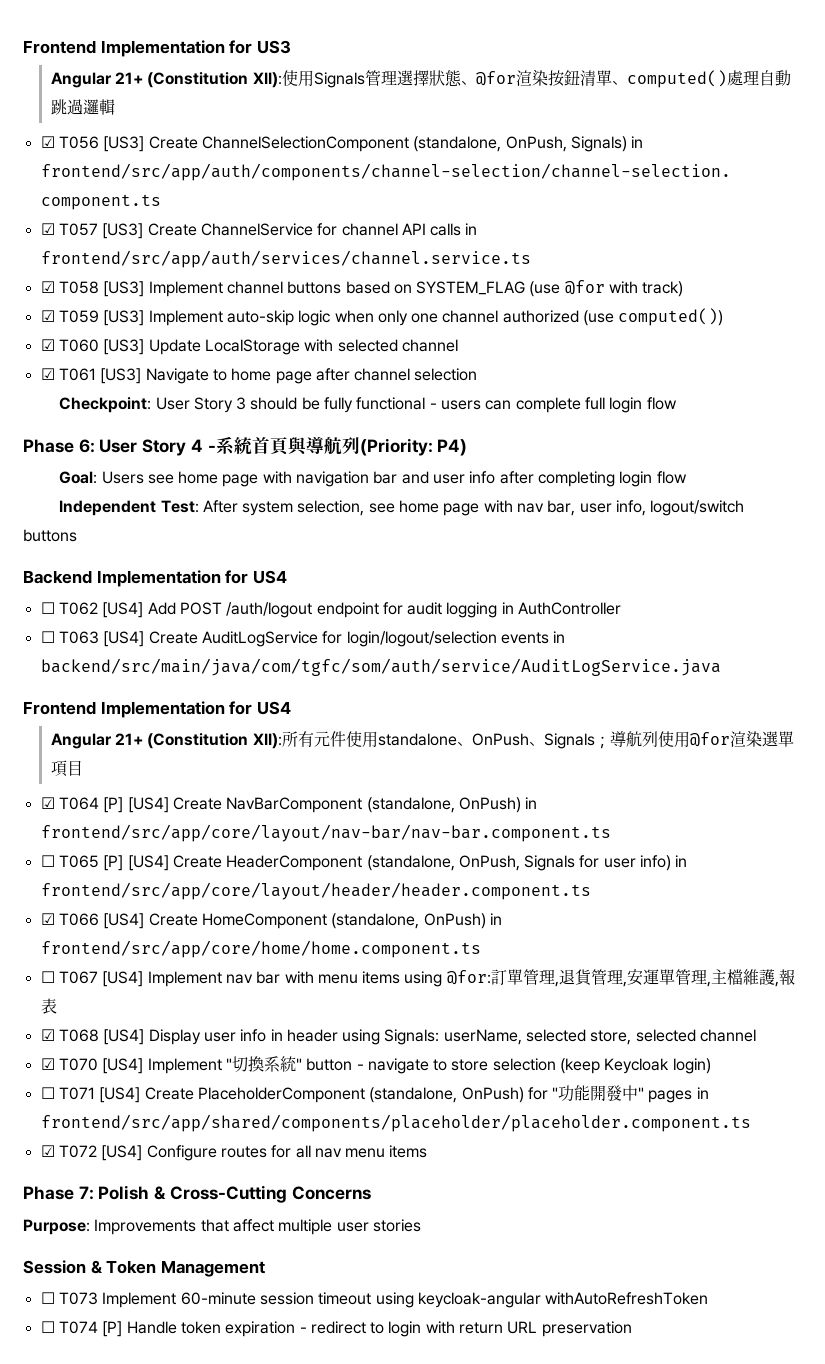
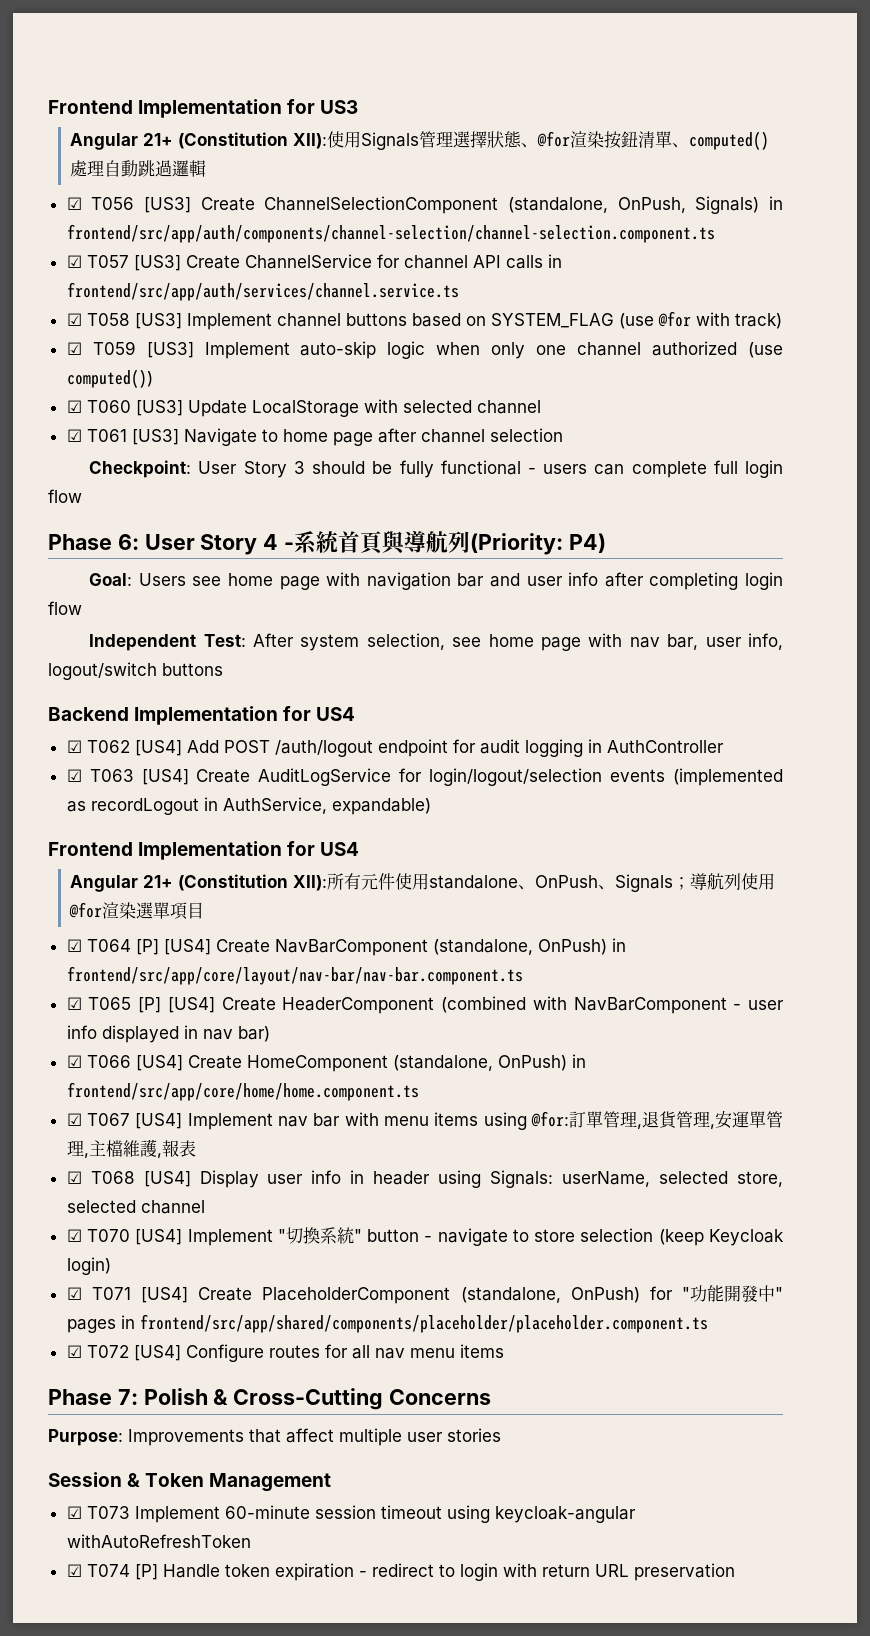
- ☐ T062 [US4] Add POST /auth/logout endpoint for audit logging in AuthController
+ ☑ T062 [US4] Add POST /auth/logout endpoint for audit logging in AuthController
- ☐ T063 [US4] Create AuditLogService for login/logout/selection events in backend/src/main/java/com/tgfc/som/auth/service/AuditLogService.java
+ ☑ T063 [US4] Create AuditLogService for login/logout/selection events (implemented as recordLogout in AuthService, expandable)
- ☐ T065 [P] [US4] Create HeaderComponent (standalone, OnPush, Signals for user info) in frontend/src/app/core/layout/header/header.component.ts
+ ☑ T065 [P] [US4] Create HeaderComponent (combined with NavBarComponent - user info displayed in nav bar)
- ☐ T067 [US4] Implement nav bar with menu items using @for:訂單管理,退貨管理,安運單管理,主檔維護,報表
+ ☑ T067 [US4] Implement nav bar with menu items using @for:訂單管理,退貨管理,安運單管理,主檔維護,報表
- ☐ T071 [US4] Create PlaceholderComponent (standalone, OnPush) for "功能開發中" pages in frontend/src/app/shared/components/placeholder/placeholder.component.ts
+ ☑ T071 [US4] Create PlaceholderComponent (standalone, OnPush) for "功能開發中" pages in frontend/src/app/shared/components/placeholder/placeholder.component.ts
- ☐ T073 Implement 60-minute session timeout using keycloak-angular withAutoRefreshToken
+ ☑ T073 Implement 60-minute session timeout using keycloak-angular withAutoRefreshToken
- ☐ T074 [P] Handle token expiration - redirect to login with return URL preservation
+ ☑ T074 [P] Handle token expiration - redirect to login with return URL preservation

